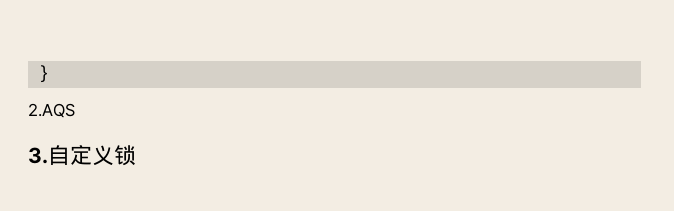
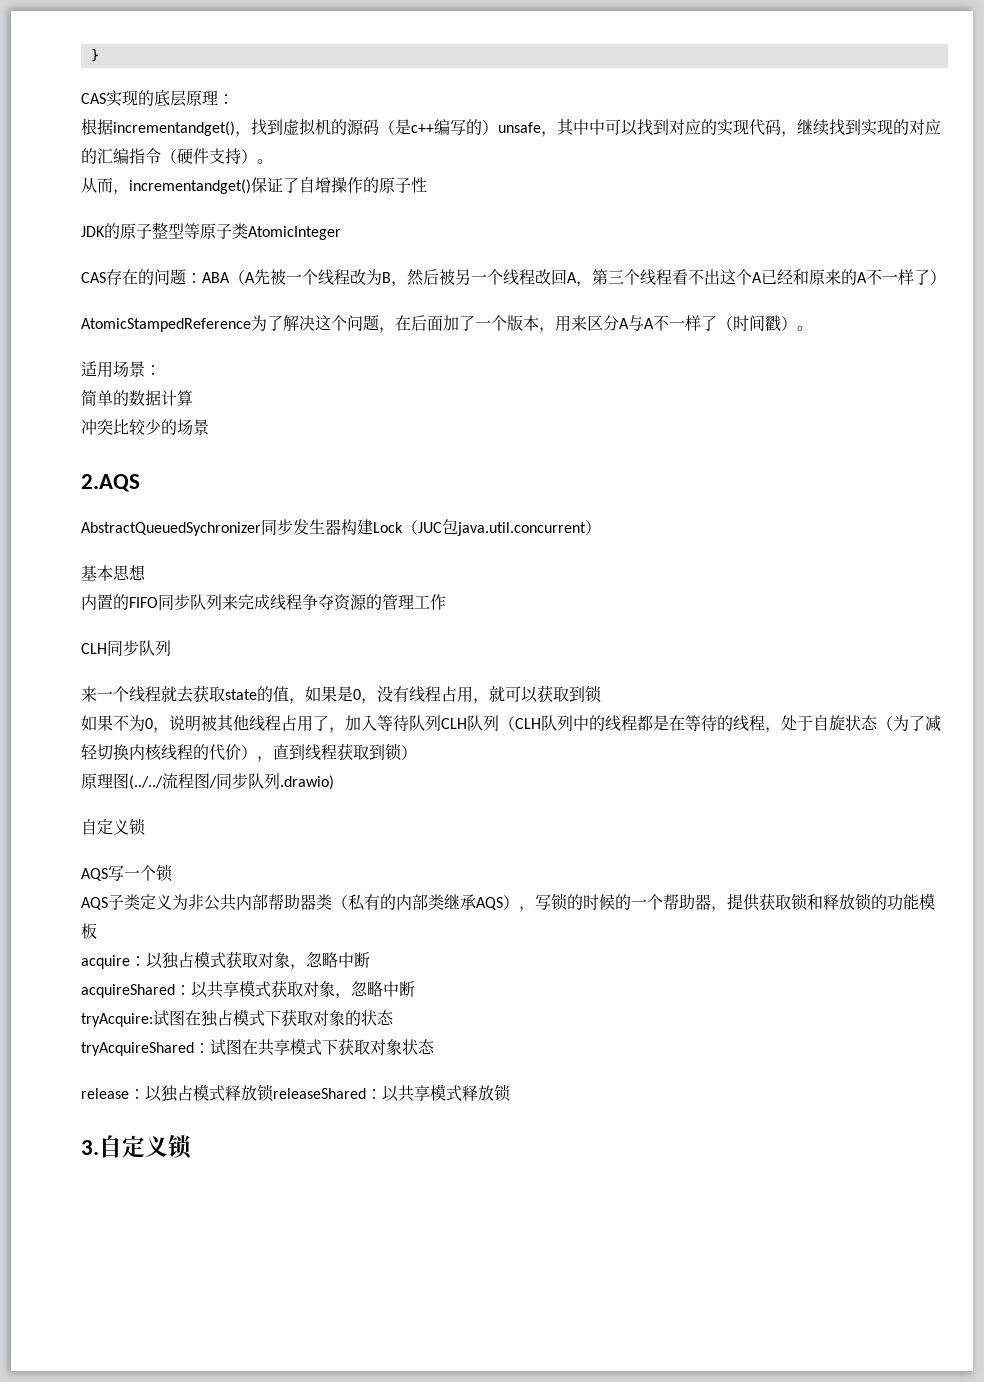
+ CAS实现的底层原理：
+ 根据incrementandget()，找到虚拟机的源码（是c++编写的）unsafe，其中中可以找到对应的实现代码，继续找到实现的对应的汇编指令（硬件支持）。
+ 从而，incrementandget()保证了自增操作的原子性
+ JDK的原子整型等原子类AtomicInteger
+ CAS存在的问题：ABA（A先被一个线程改为B，然后被另一个线程改回A，第三个线程看不出这个A已经和原来的A不一样了）
+ AtomicStampedReference为了解决这个问题，在后面加了一个版本，用来区分A与A不一样了（时间戳）。
+ 适用场景：
+ 简单的数据计算
+ 冲突比较少的场景
  2.AQS
+ AbstractQueuedSychronizer同步发生器构建Lock（JUC包java.util.concurrent）
+ 基本思想
+ 内置的FIFO同步队列来完成线程争夺资源的管理工作
+ CLH同步队列
+ 来一个线程就去获取state的值，如果是0，没有线程占用，就可以获取到锁
+ 如果不为0，说明被其他线程占用了，加入等待队列CLH队列（CLH队列中的线程都是在等待的线程，处于自旋状态（为了减轻切换内核线程的代价），直到线程获取到锁）
+ 原理图(../../流程图/同步队列.drawio)
+ 自定义锁
+ AQS写一个锁
+ AQS子类定义为非公共内部帮助器类（私有的内部类继承AQS），写锁的时候的一个帮助器，提供获取锁和释放锁的功能模板
+ acquire：以独占模式获取对象，忽略中断
+ acquireShared：以共享模式获取对象，忽略中断
+ tryAcquire:试图在独占模式下获取对象的状态
+ tryAcquireShared：试图在共享模式下获取对象状态
+ release：以独占模式释放锁releaseShared：以共享模式释放锁

